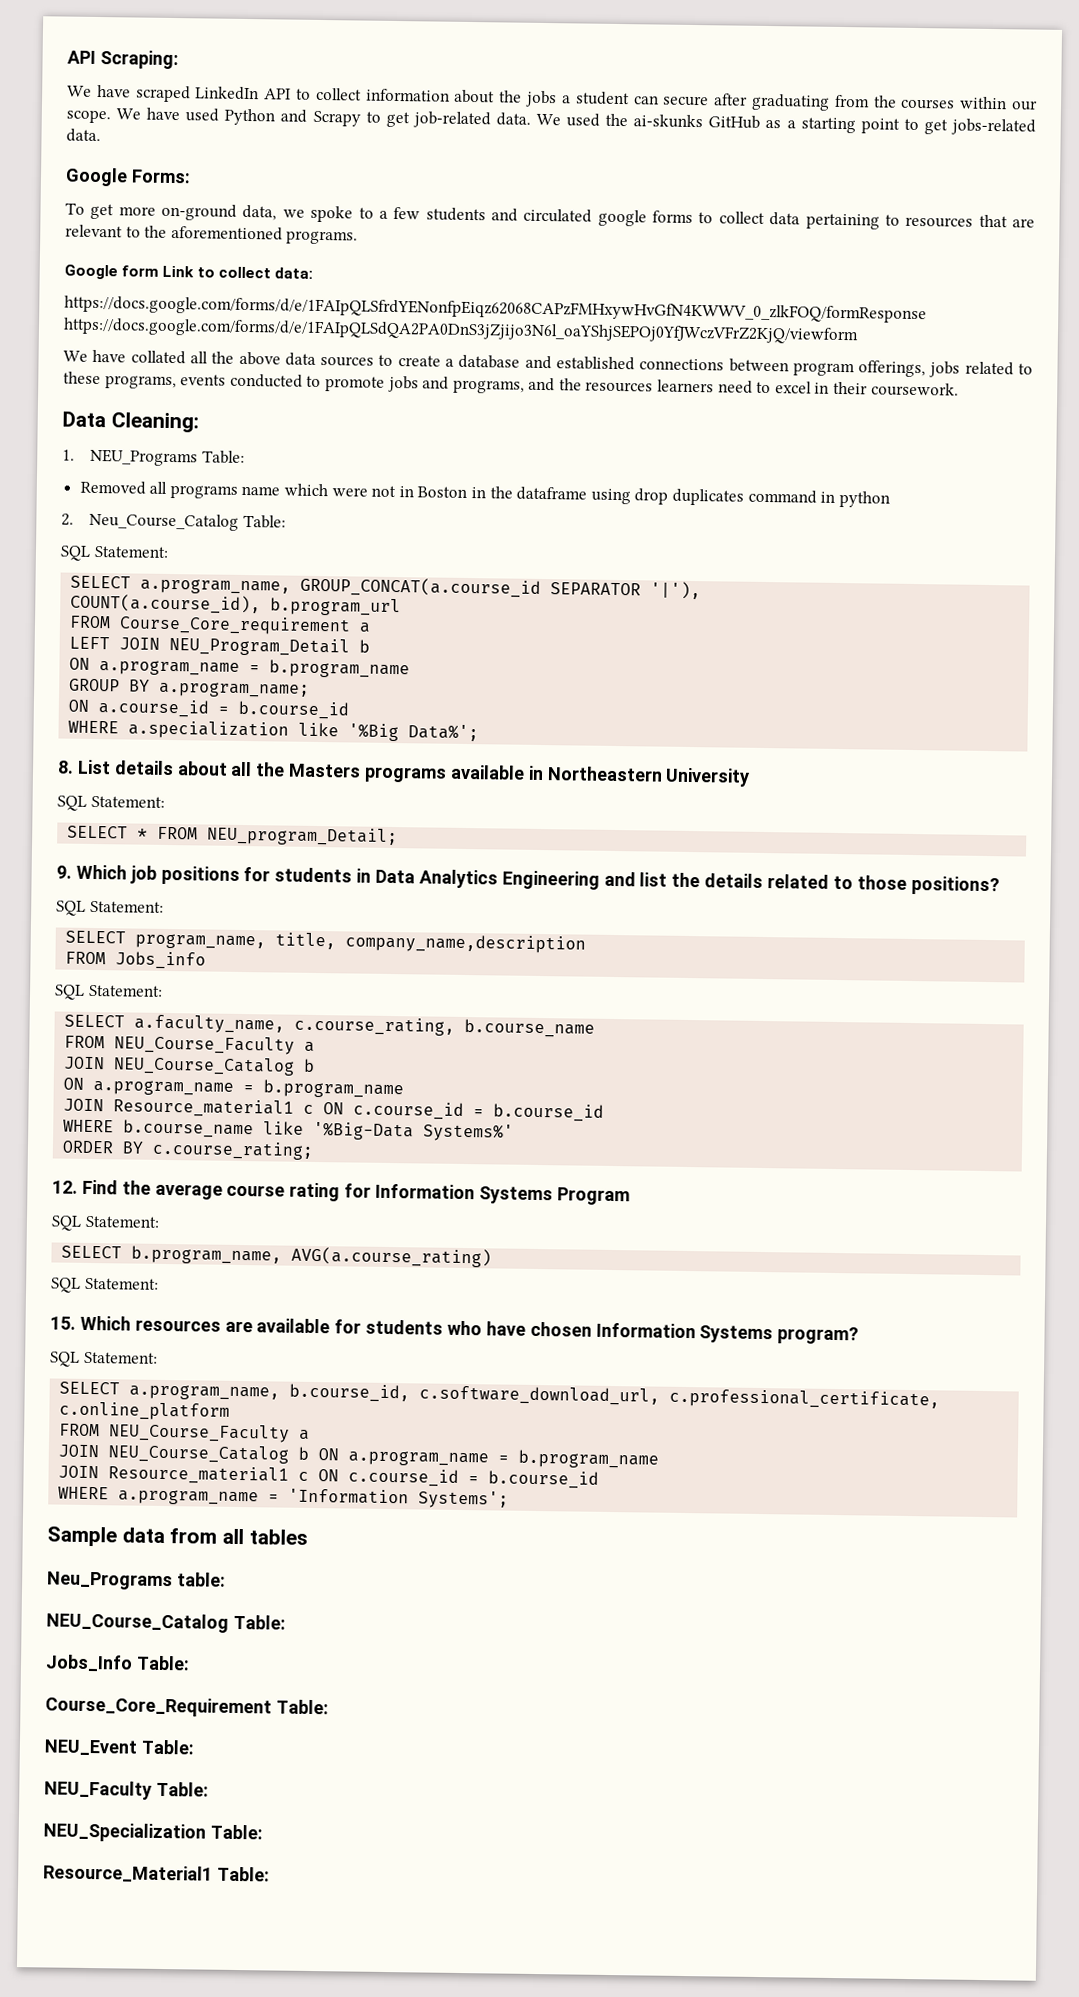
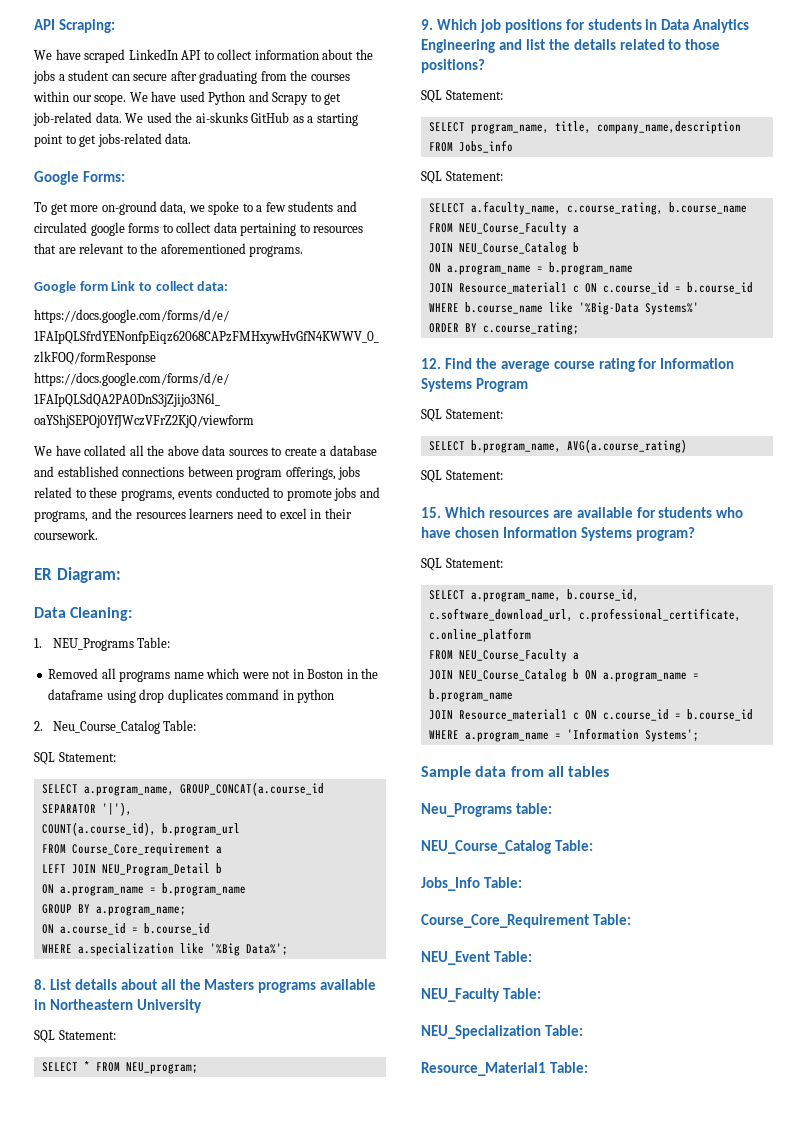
+ ER Diagram:
- SELECT * FROM NEU_program_Detail;
+ SELECT * FROM NEU_program;

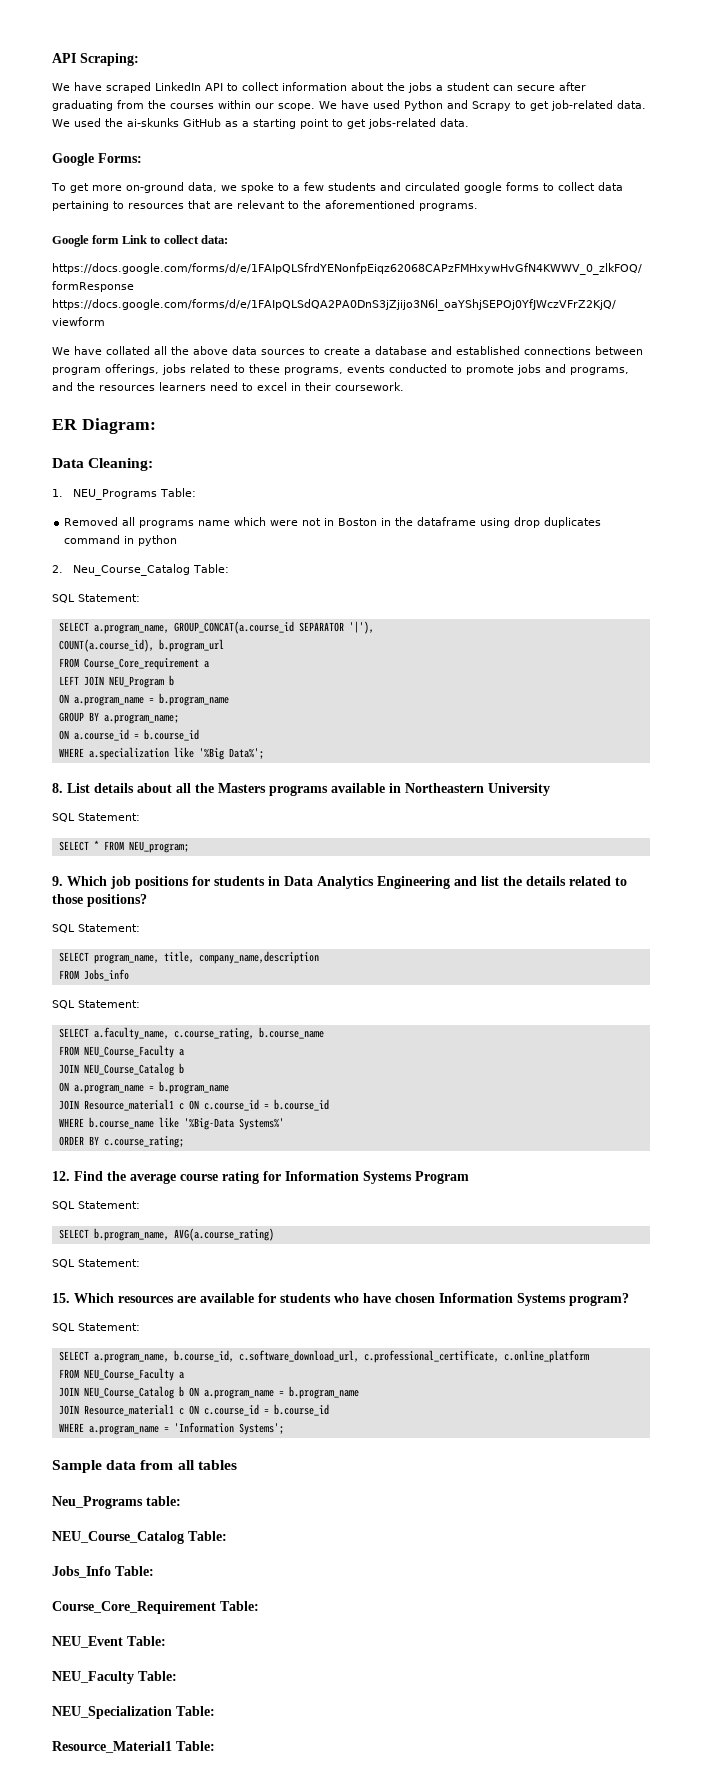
- LEFT JOIN NEU_Program_Detail b
+ LEFT JOIN NEU_Program b

